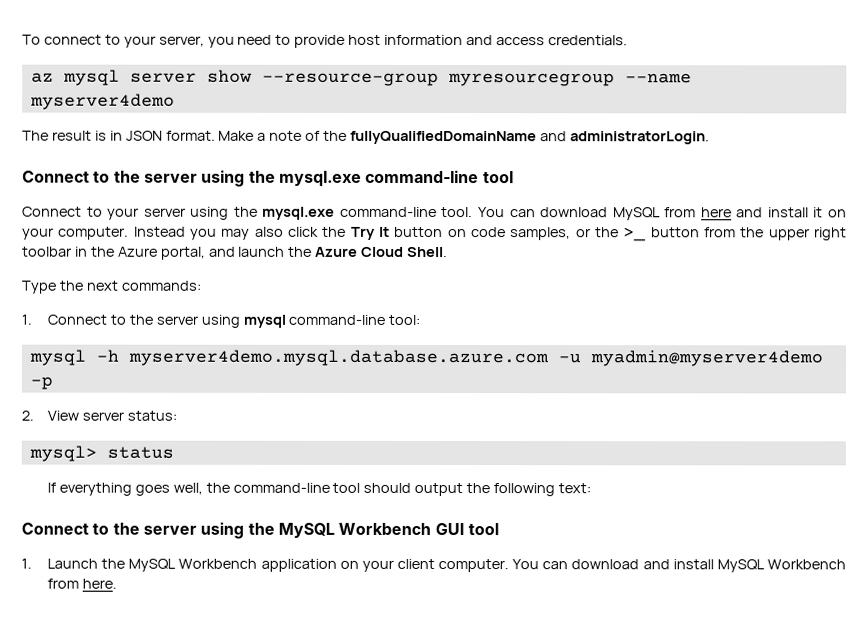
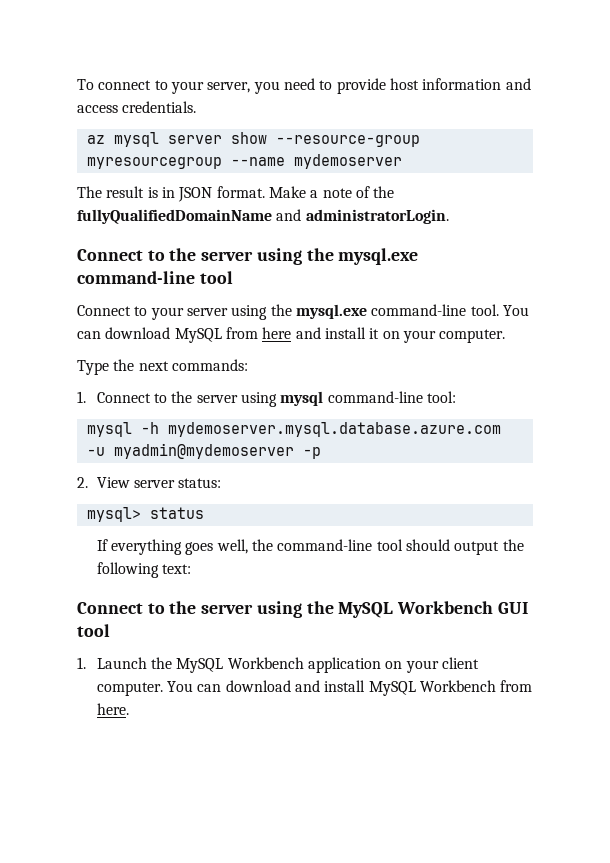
- az mysql server show --resource-group myresourcegroup --name myserver4demo
+ az mysql server show --resource-group myresourcegroup --name mydemoserver
- Instead you may also click the Try It button on code samples, or the >_ button from the upper right toolbar in the Azure portal, and launch the Azure Cloud Shell.
- mysql -h myserver4demo.mysql.database.azure.com -u myadmin@myserver4demo -p
+ mysql -h mydemoserver.mysql.database.azure.com -u myadmin@mydemoserver -p

